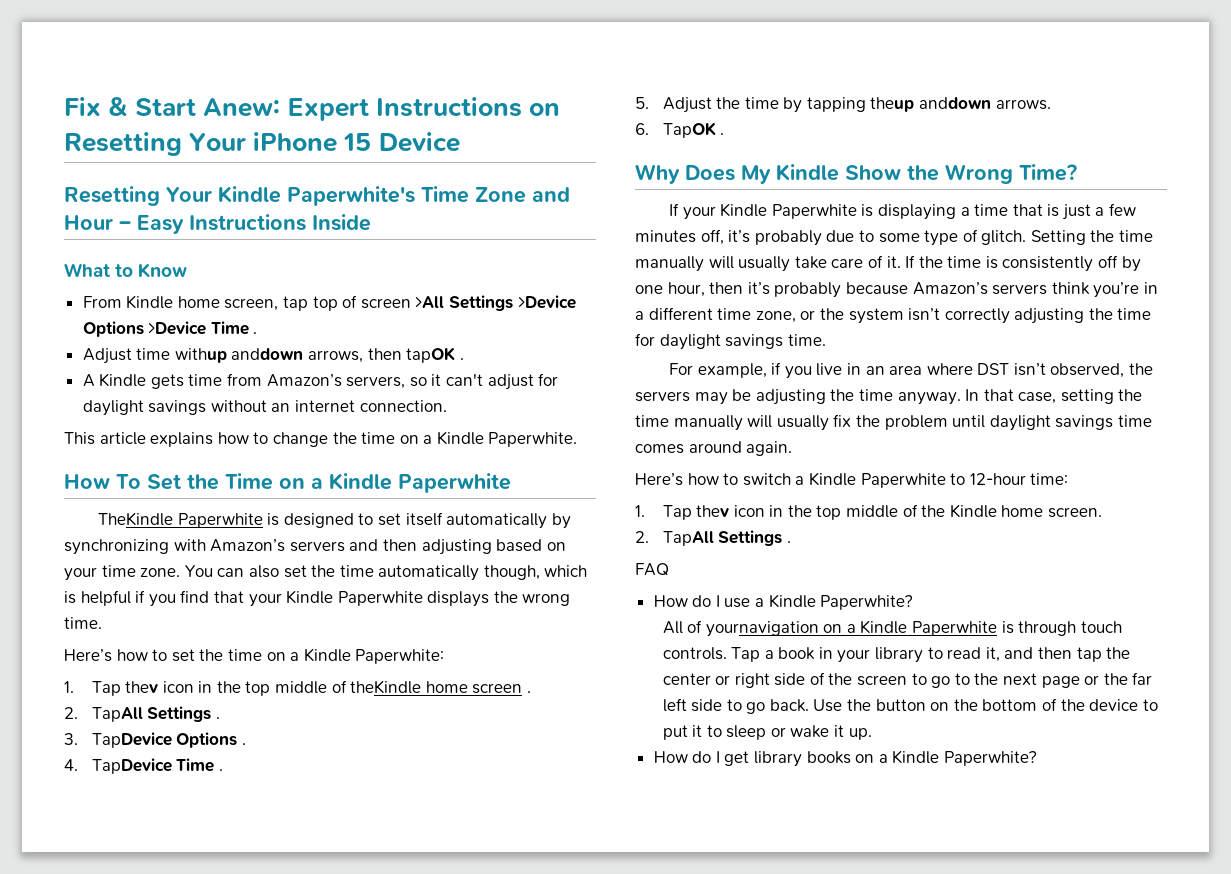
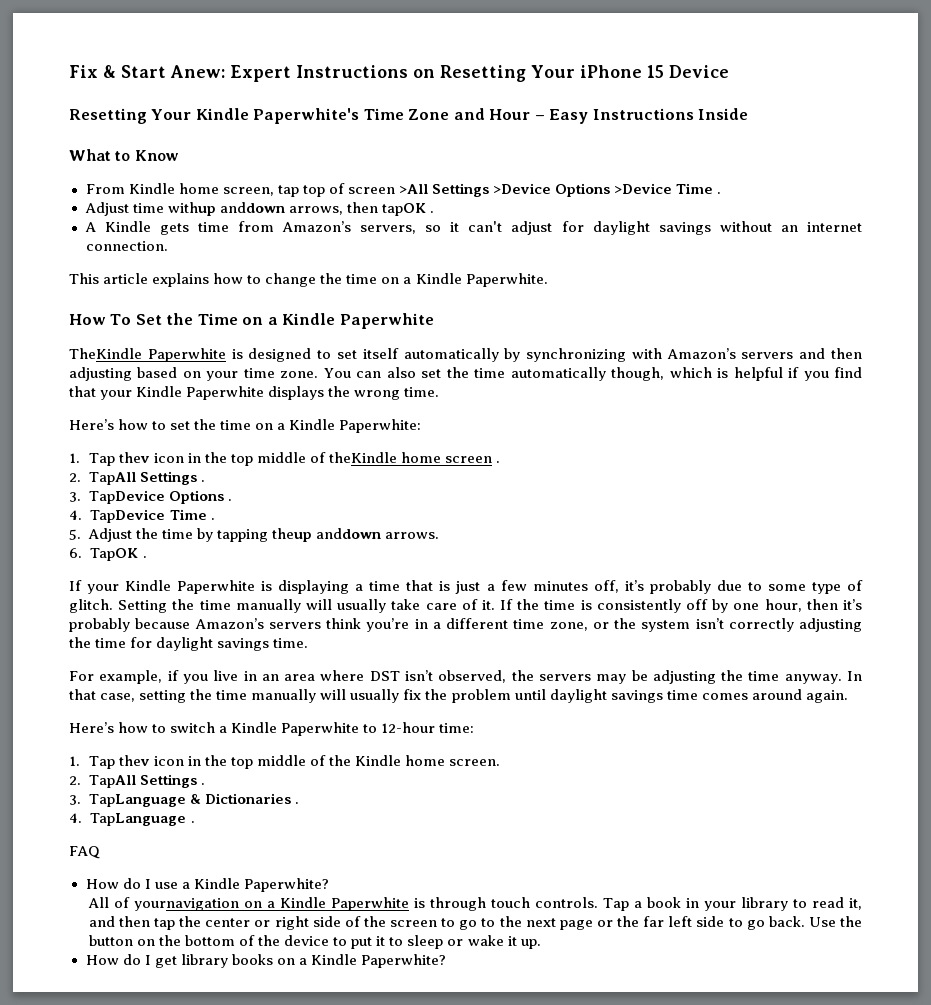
- Why Does My Kindle Show the Wrong Time?
+ 3. TapLanguage & Dictionaries .
+ 4. TapLanguage .

